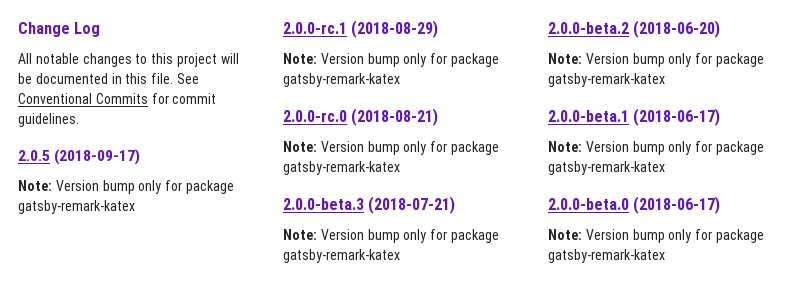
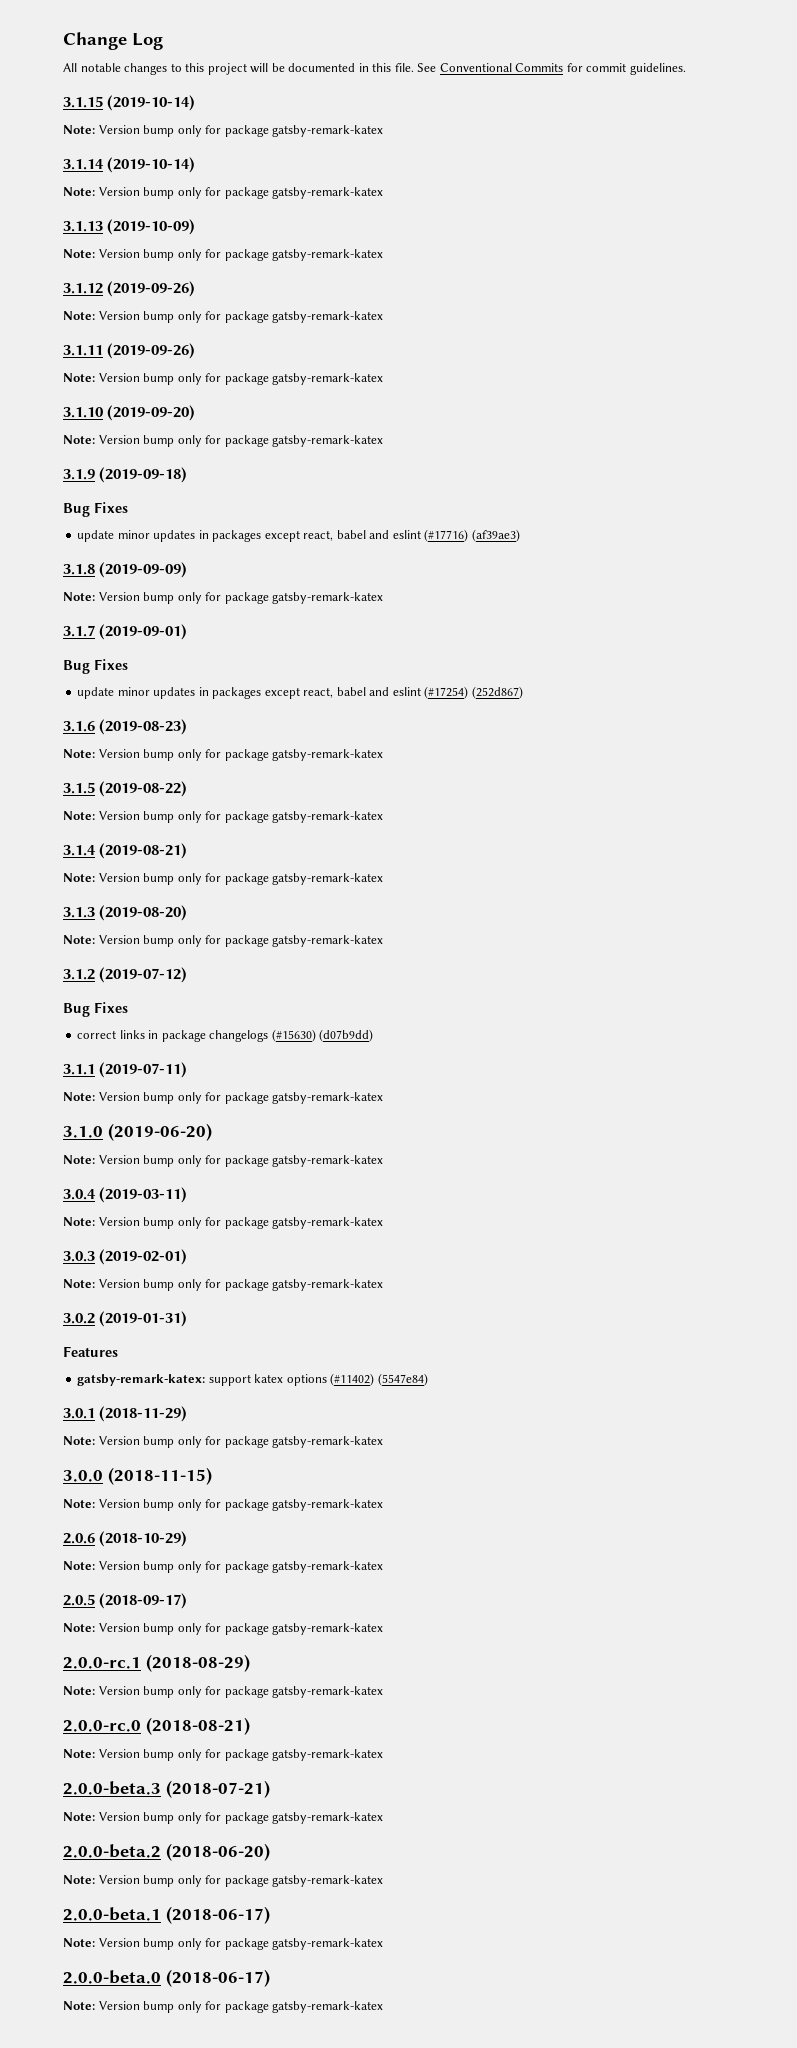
+ 3.1.15 (2019-10-14)
+ Note: Version bump only for package gatsby-remark-katex
+ 3.1.14 (2019-10-14)
+ Note: Version bump only for package gatsby-remark-katex
+ 3.1.13 (2019-10-09)
+ Note: Version bump only for package gatsby-remark-katex
+ 3.1.12 (2019-09-26)
+ Note: Version bump only for package gatsby-remark-katex
+ 3.1.11 (2019-09-26)
+ Note: Version bump only for package gatsby-remark-katex
+ 3.1.10 (2019-09-20)
+ Note: Version bump only for package gatsby-remark-katex
+ 3.1.9 (2019-09-18)
+ Bug Fixes
+ update minor updates in packages except react, babel and eslint (#17716) (af39ae3)
+ 3.1.8 (2019-09-09)
+ Note: Version bump only for package gatsby-remark-katex
+ 3.1.7 (2019-09-01)
+ Bug Fixes
+ update minor updates in packages except react, babel and eslint (#17254) (252d867)
+ 3.1.6 (2019-08-23)
+ Note: Version bump only for package gatsby-remark-katex
+ 3.1.5 (2019-08-22)
+ Note: Version bump only for package gatsby-remark-katex
+ 3.1.4 (2019-08-21)
+ Note: Version bump only for package gatsby-remark-katex
+ 3.1.3 (2019-08-20)
+ Note: Version bump only for package gatsby-remark-katex
+ 3.1.2 (2019-07-12)
+ Bug Fixes
+ correct links in package changelogs (#15630) (d07b9dd)
+ 3.1.1 (2019-07-11)
+ Note: Version bump only for package gatsby-remark-katex
+ 3.1.0 (2019-06-20)
+ Note: Version bump only for package gatsby-remark-katex
+ 3.0.4 (2019-03-11)
+ Note: Version bump only for package gatsby-remark-katex
+ 3.0.3 (2019-02-01)
+ Note: Version bump only for package gatsby-remark-katex
+ 3.0.2 (2019-01-31)
+ Features
+ gatsby-remark-katex: support katex options (#11402) (5547e84)
+ 3.0.1 (2018-11-29)
+ Note: Version bump only for package gatsby-remark-katex
+ 3.0.0 (2018-11-15)
+ Note: Version bump only for package gatsby-remark-katex
+ 2.0.6 (2018-10-29)
+ Note: Version bump only for package gatsby-remark-katex

